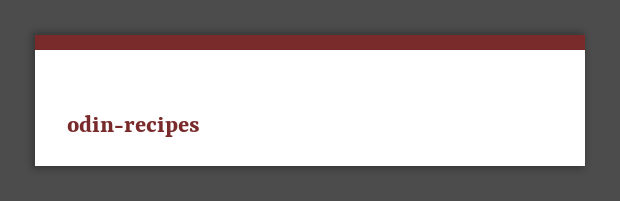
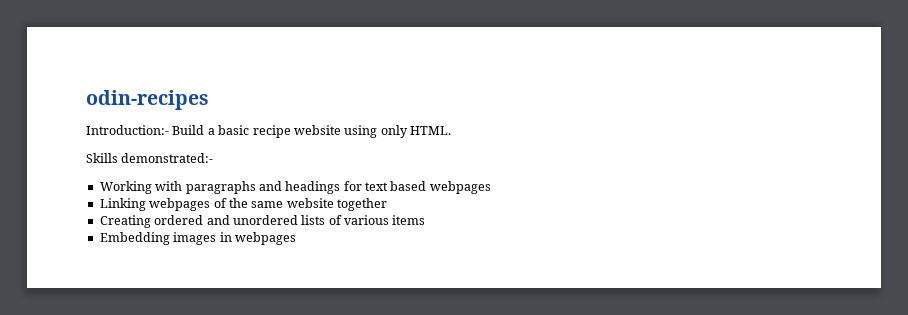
+ Introduction:- Build a basic recipe website using only HTML.
+ Skills demonstrated:-
+ Working with paragraphs and headings for text based webpages
+ Linking webpages of the same website together
+ Creating ordered and unordered lists of various items
+ Embedding images in webpages

